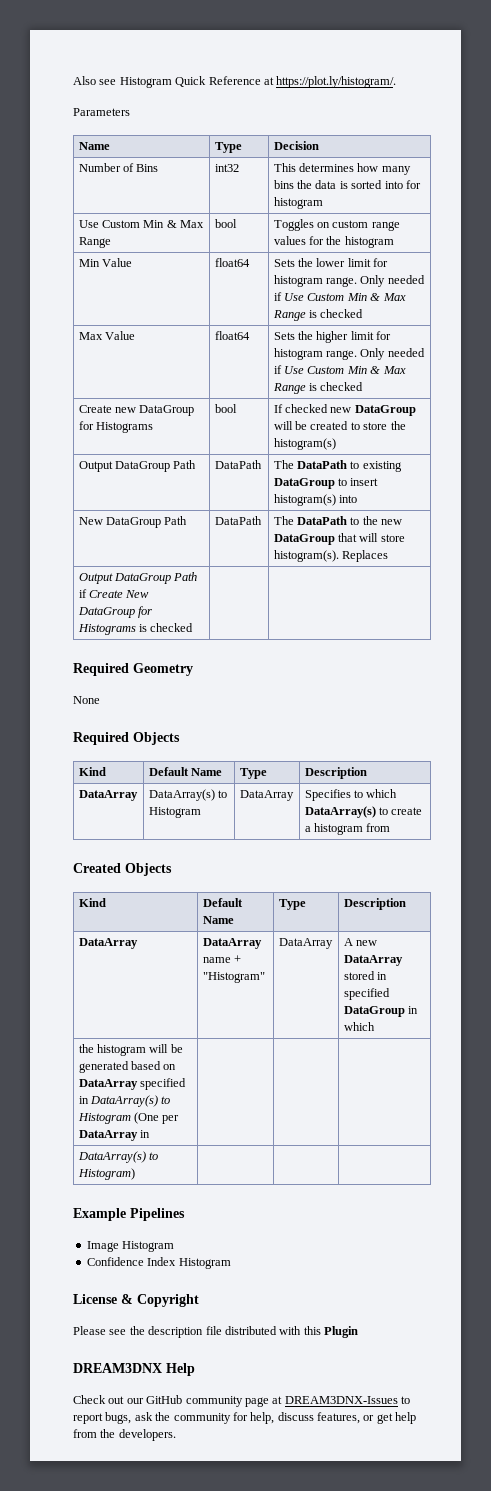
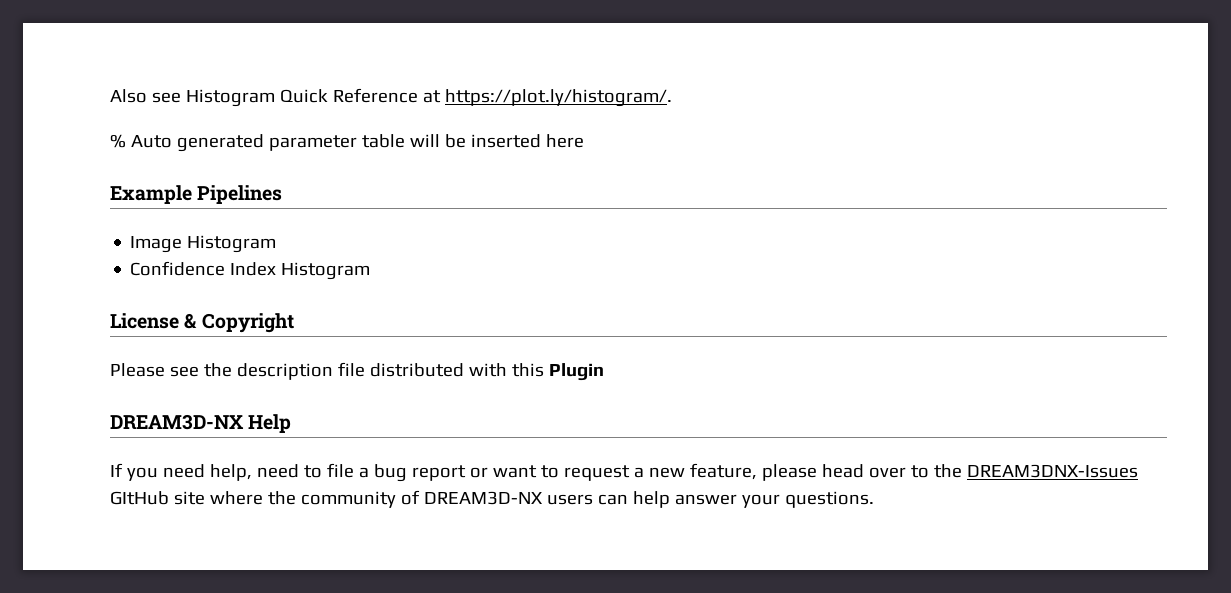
- Parameters
- Name | Type | Decision
- Number of Bins | int32 | This determines how many bins the data is sorted into for histogram
- Use Custom Min & Max Range | bool | Toggles on custom range values for the histogram
- Min Value | float64 | Sets the lower limit for histogram range. Only needed if Use Custom Min & Max Range is checked
- Max Value | float64 | Sets the higher limit for histogram range. Only needed if Use Custom Min & Max Range is checked
- Create new DataGroup for Histograms | bool | If checked new DataGroup will be created to store the histogram(s)
- Output DataGroup Path | DataPath | The DataPath to existing DataGroup to insert histogram(s) into
- New DataGroup Path | DataPath | The DataPath to the new DataGroup that will store histogram(s). Replaces
- Output DataGroup Path if Create New DataGroup for Histograms is checked | |
- Required Geometry
- None
- Required Objects
- Kind | Default Name | Type | Description
- DataArray | DataArray(s) to Histogram | DataArray | Specifies to which DataArray(s) to create a histogram from
- Created Objects
- Kind | Default Name | Type | Description
- DataArray | DataArray name + "Histogram" | DataArray | A new DataArray stored in specified DataGroup in which
- the histogram will be generated based on DataArray specified in DataArray(s) to Histogram (One per DataArray in | | |
- DataArray(s) to Histogram) | | |
+ % Auto generated parameter table will be inserted here
- DREAM3DNX Help
+ DREAM3D-NX Help
- Check out our GitHub community page at DREAM3DNX-Issues to report bugs, ask the community for help, discuss features, or get help from the developers.
+ If you need help, need to file a bug report or want to request a new feature, please head over to the DREAM3DNX-Issues GItHub site where the community of DREAM3D-NX users can help answer your questions.

